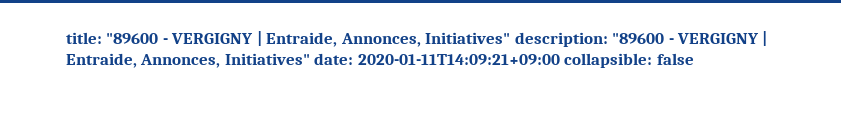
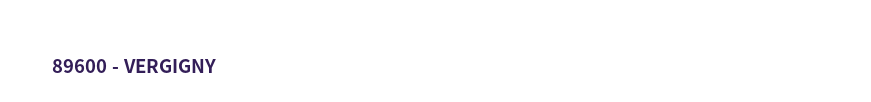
- title: "89600 - VERGIGNY | Entraide, Annonces, Initiatives" description: "89600 - VERGIGNY | Entraide, Annonces, Initiatives" date: 2020-01-11T14:09:21+09:00 collapsible: false
+ 89600 - VERGIGNY

